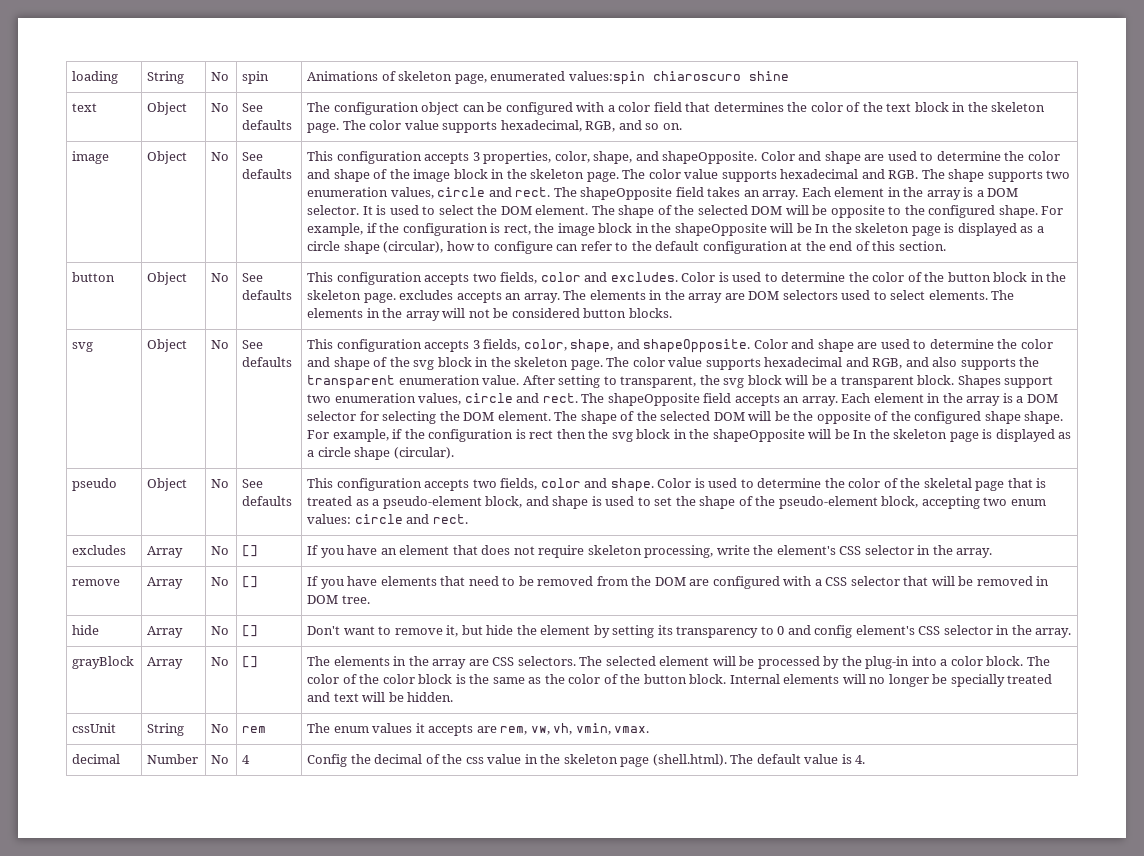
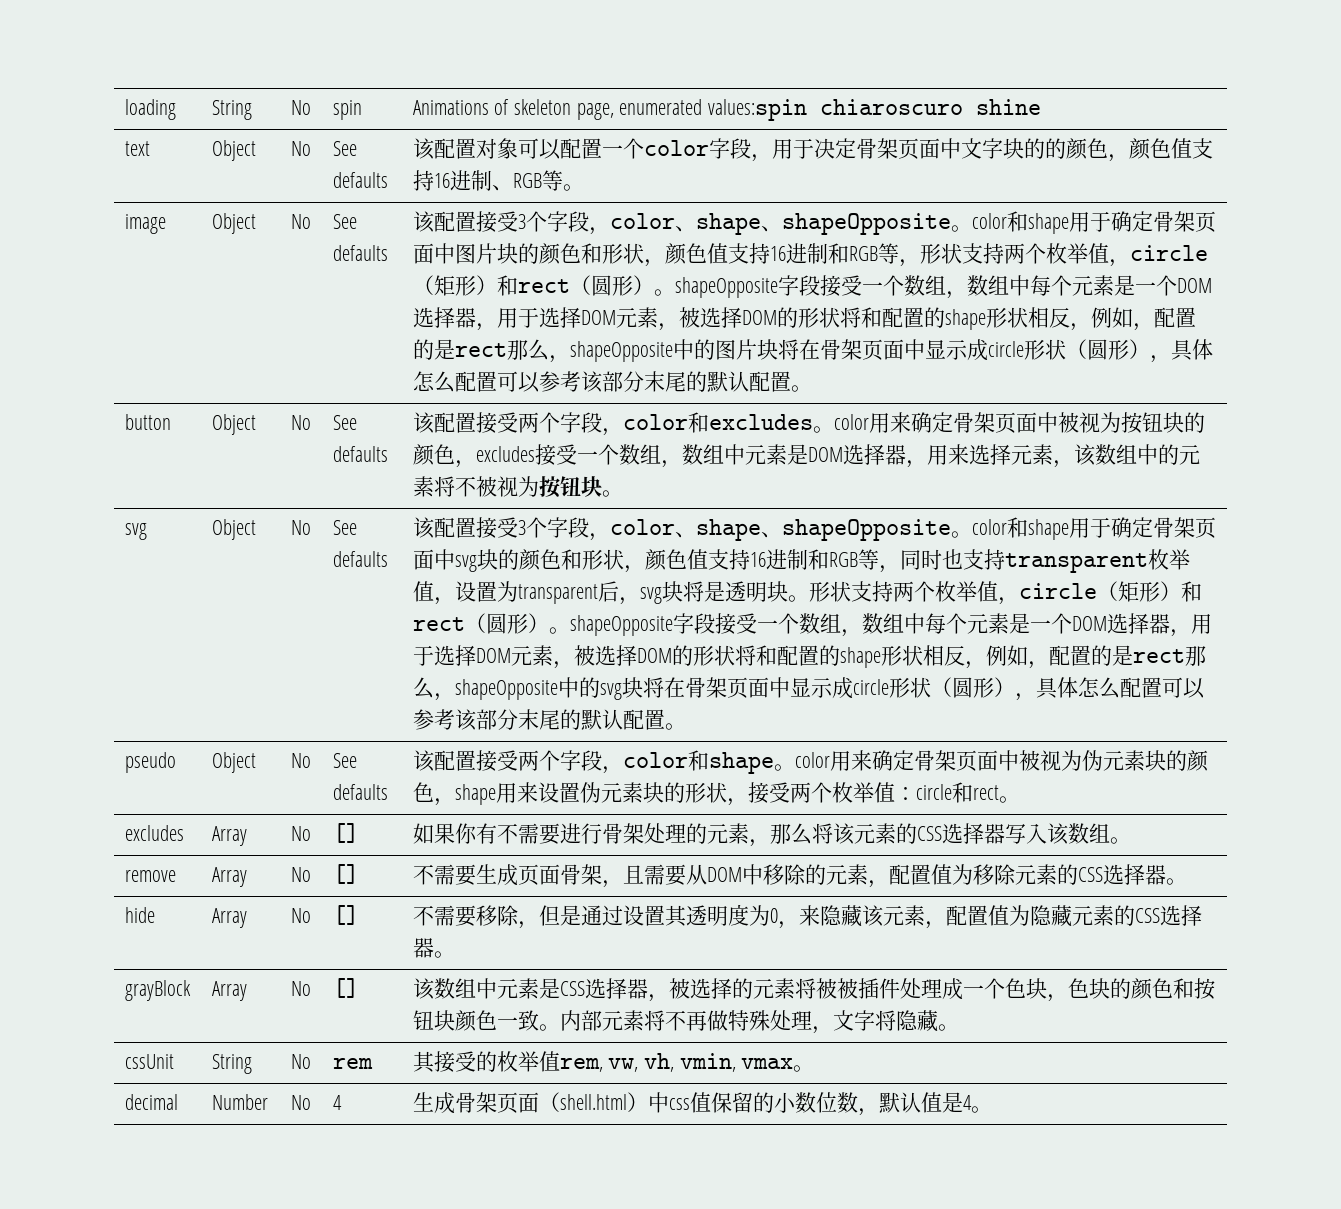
- text | Object | No | See defaults | The configuration object can be configured with a color field that determines the color of the text block in the skeleton page. The color value supports hexadecimal, RGB, and so on.
+ text | Object | No | See defaults | 该配置对象可以配置一个color字段，用于决定骨架页面中文字块的的颜色，颜色值支持16进制、RGB等。
- This configuration accepts 3 properties, color, shape, and shapeOpposite. Color and shape are used to determine the color and shape of the image block in the skeleton page. The color value supports hexadecimal and RGB. The shape supports two enumeration values, circle and rect. The shapeOpposite field takes an array. Each element in the array is a DOM selector. It is used to select the DOM element. The shape of the selected DOM will be opposite to the configured shape. For example, if the configuration is rect, the image block in the shapeOpposite will be In the skeleton page is displayed as a circle shape (circular), how to configure can refer to the default configuration at the end of this section.
+ 该配置接受3个字段，color、shape、shapeOpposite。color和shape用于确定骨架页面中图片块的颜色和形状，颜色值支持16进制和RGB等，形状支持两个枚举值，circle（矩形）和rect（圆形）。shapeOpposite字段接受一个数组，数组中每个元素是一个DOM选择器，用于选择DOM元素，被选择DOM的形状将和配置的shape形状相反，例如，配置的是rect那么，shapeOpposite中的图片块将在骨架页面中显示成circle形状（圆形），具体怎么配置可以参考该部分末尾的默认配置。
- This configuration accepts two fields, color and excludes. Color is used to determine the color of the button block in the skeleton page. excludes accepts an array. The elements in the array are DOM selectors used to select elements. The elements in the array will not be considered button blocks.
+ 该配置接受两个字段，color和excludes。color用来确定骨架页面中被视为按钮块的颜色，excludes接受一个数组，数组中元素是DOM选择器，用来选择元素，该数组中的元素将不被视为按钮块。
- This configuration accepts 3 fields, color, shape, and shapeOpposite. Color and shape are used to determine the color and shape of the svg block in the skeleton page. The color value supports hexadecimal and RGB, and also supports the transparent enumeration value. After setting to transparent, the svg block will be a transparent block. Shapes support two enumeration values, circle and rect. The shapeOpposite field accepts an array. Each element in the array is a DOM selector for selecting the DOM element. The shape of the selected DOM will be the opposite of the configured shape shape. For example, if the configuration is rect then the svg block in the shapeOpposite will be In the skeleton page is displayed as a circle shape (circular).
+ 该配置接受3个字段，color、shape、shapeOpposite。color和shape用于确定骨架页面中svg块的颜色和形状，颜色值支持16进制和RGB等，同时也支持transparent枚举值，设置为transparent后，svg块将是透明块。形状支持两个枚举值，circle（矩形）和rect（圆形）。shapeOpposite字段接受一个数组，数组中每个元素是一个DOM选择器，用于选择DOM元素，被选择DOM的形状将和配置的shape形状相反，例如，配置的是rect那么，shapeOpposite中的svg块将在骨架页面中显示成circle形状（圆形），具体怎么配置可以参考该部分末尾的默认配置。
- This configuration accepts two fields, color and shape. Color is used to determine the color of the skeletal page that is treated as a pseudo-element block, and shape is used to set the shape of the pseudo-element block, accepting two enum values: circle and rect.
- excludes | Array | No | [] | If you have an element that does not require skeleton processing, write the element's CSS selector in the array.
- remove | Array | No | [] | If you have elements that need to be removed from the DOM are configured with a CSS selector that will be removed in DOM tree.
- hide | Array | No | [] | Don't want to remove it, but hide the element by setting its transparency to 0 and config element's CSS selector in the array.
- grayBlock | Array | No | [] | The elements in the array are CSS selectors. The selected element will be processed by the plug-in into a color block. The color of the color block is the same as the color of the button block. Internal elements will no longer be specially treated and text will be hidden.
- cssUnit | String | No | rem | The enum values it accepts are rem, vw, vh, vmin, vmax.
+ 该配置接受两个字段，color和shape。color用来确定骨架页面中被视为伪元素块的颜色，shape用来设置伪元素块的形状，接受两个枚举值：circle和rect。
+ excludes | Array | No | [] | 如果你有不需要进行骨架处理的元素，那么将该元素的CSS选择器写入该数组。
+ remove | Array | No | [] | 不需要生成页面骨架，且需要从DOM中移除的元素，配置值为移除元素的CSS选择器。
+ hide | Array | No | [] | 不需要移除，但是通过设置其透明度为0，来隐藏该元素，配置值为隐藏元素的CSS选择器。
+ grayBlock | Array | No | [] | 该数组中元素是CSS选择器，被选择的元素将被被插件处理成一个色块，色块的颜色和按钮块颜色一致。内部元素将不再做特殊处理，文字将隐藏。
+ cssUnit | String | No | rem | 其接受的枚举值rem, vw, vh, vmin, vmax。
- decimal | Number | No | 4 | Config the decimal of the css value in the skeleton page (shell.html). The default value is 4.
+ decimal | Number | No | 4 | 生成骨架页面（shell.html）中css值保留的小数位数，默认值是4。

